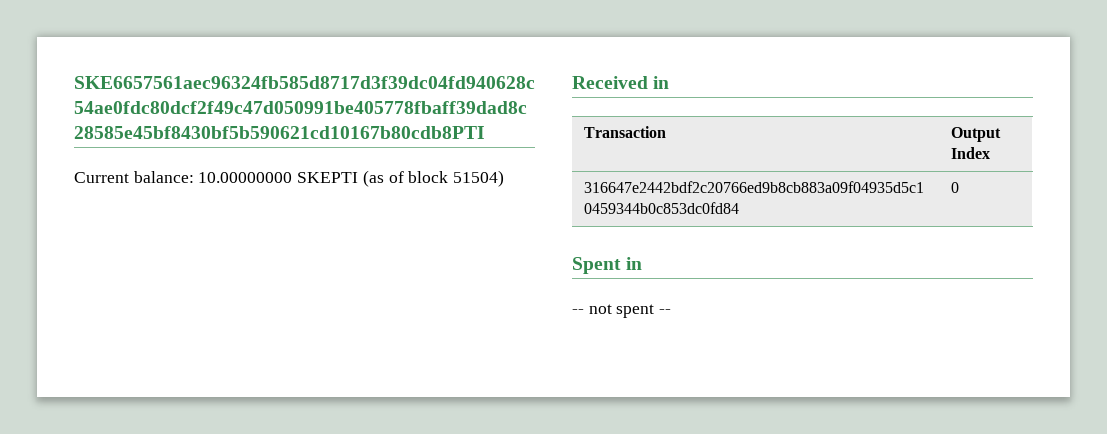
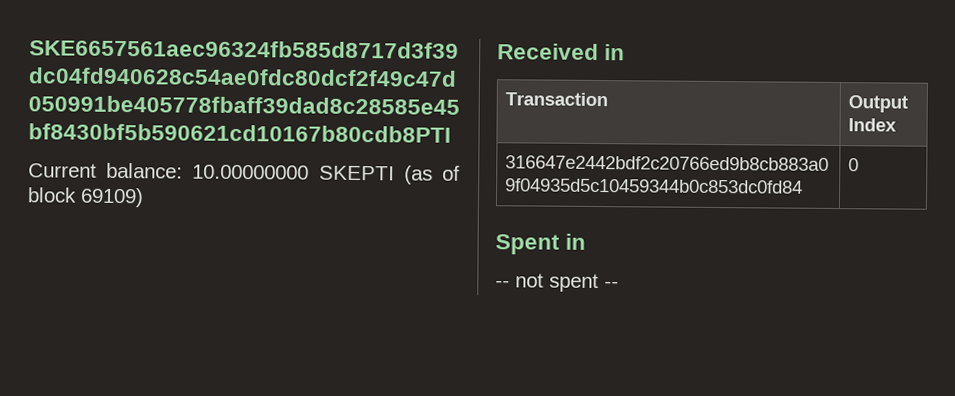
- Current balance: 10.00000000 SKEPTI (as of block 51504)
+ Current balance: 10.00000000 SKEPTI (as of block 69109)

